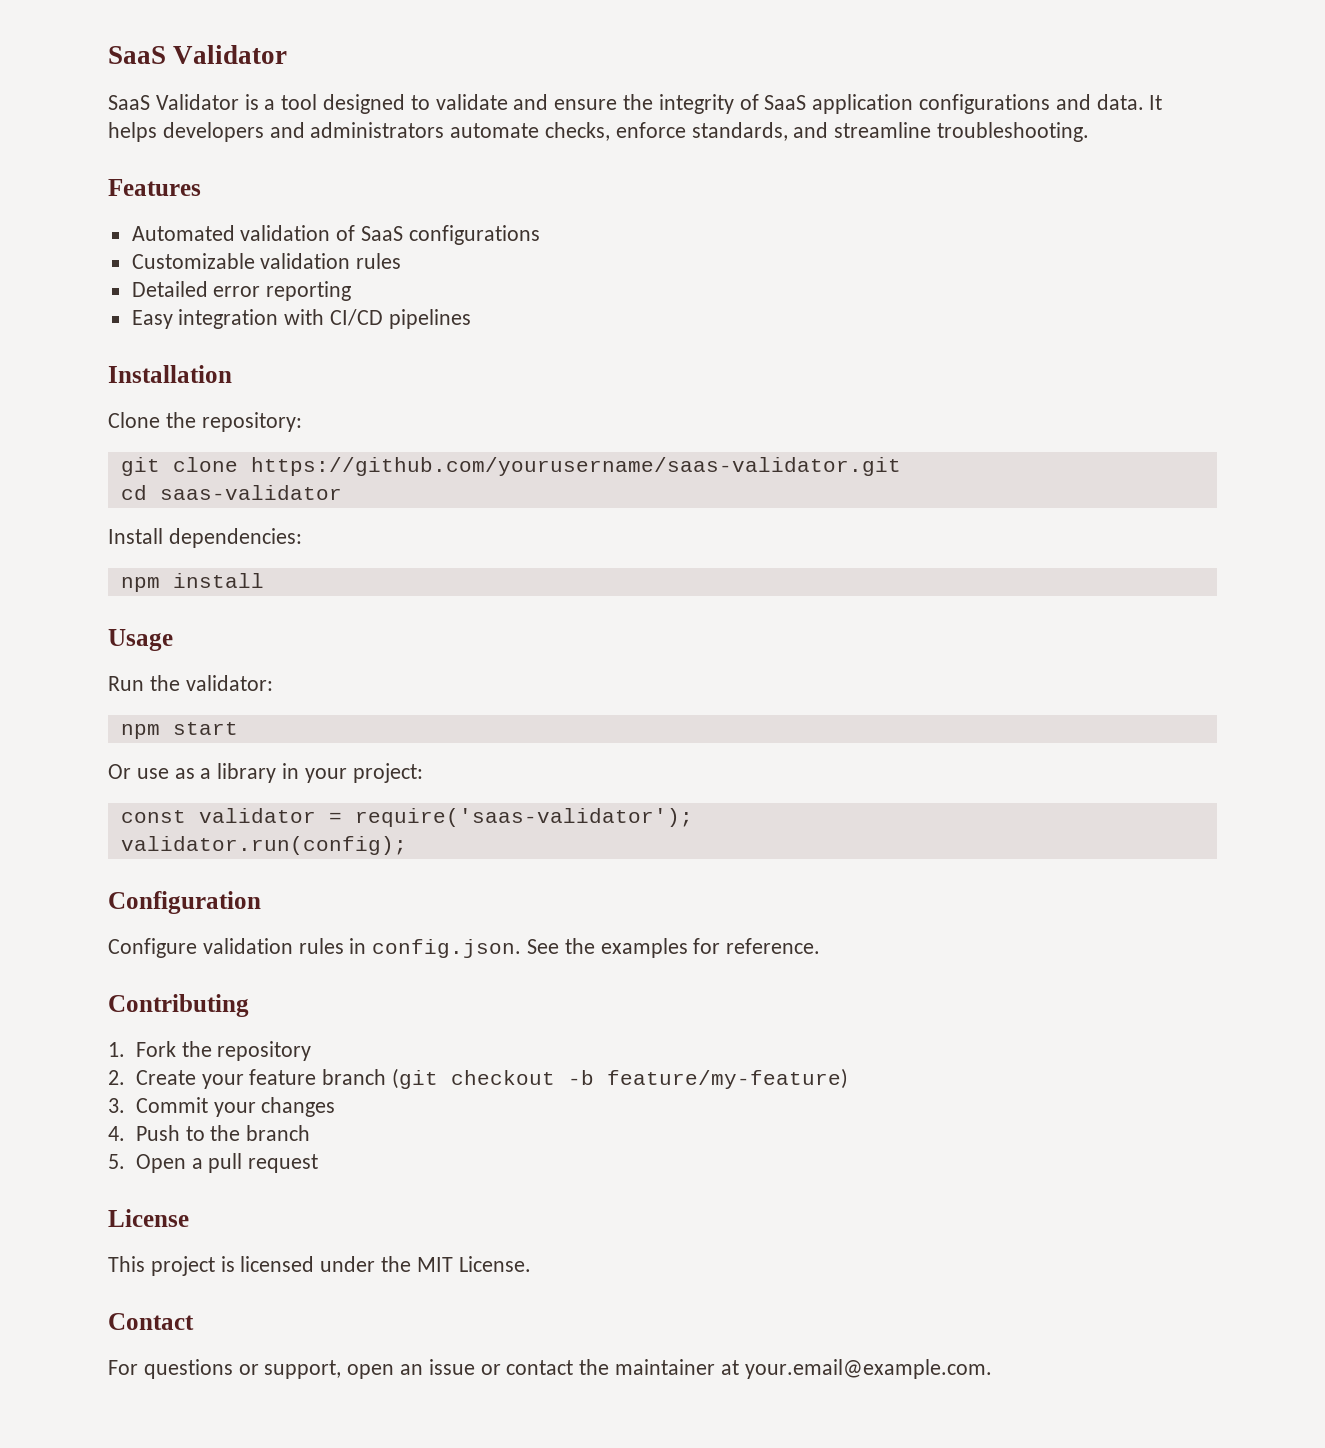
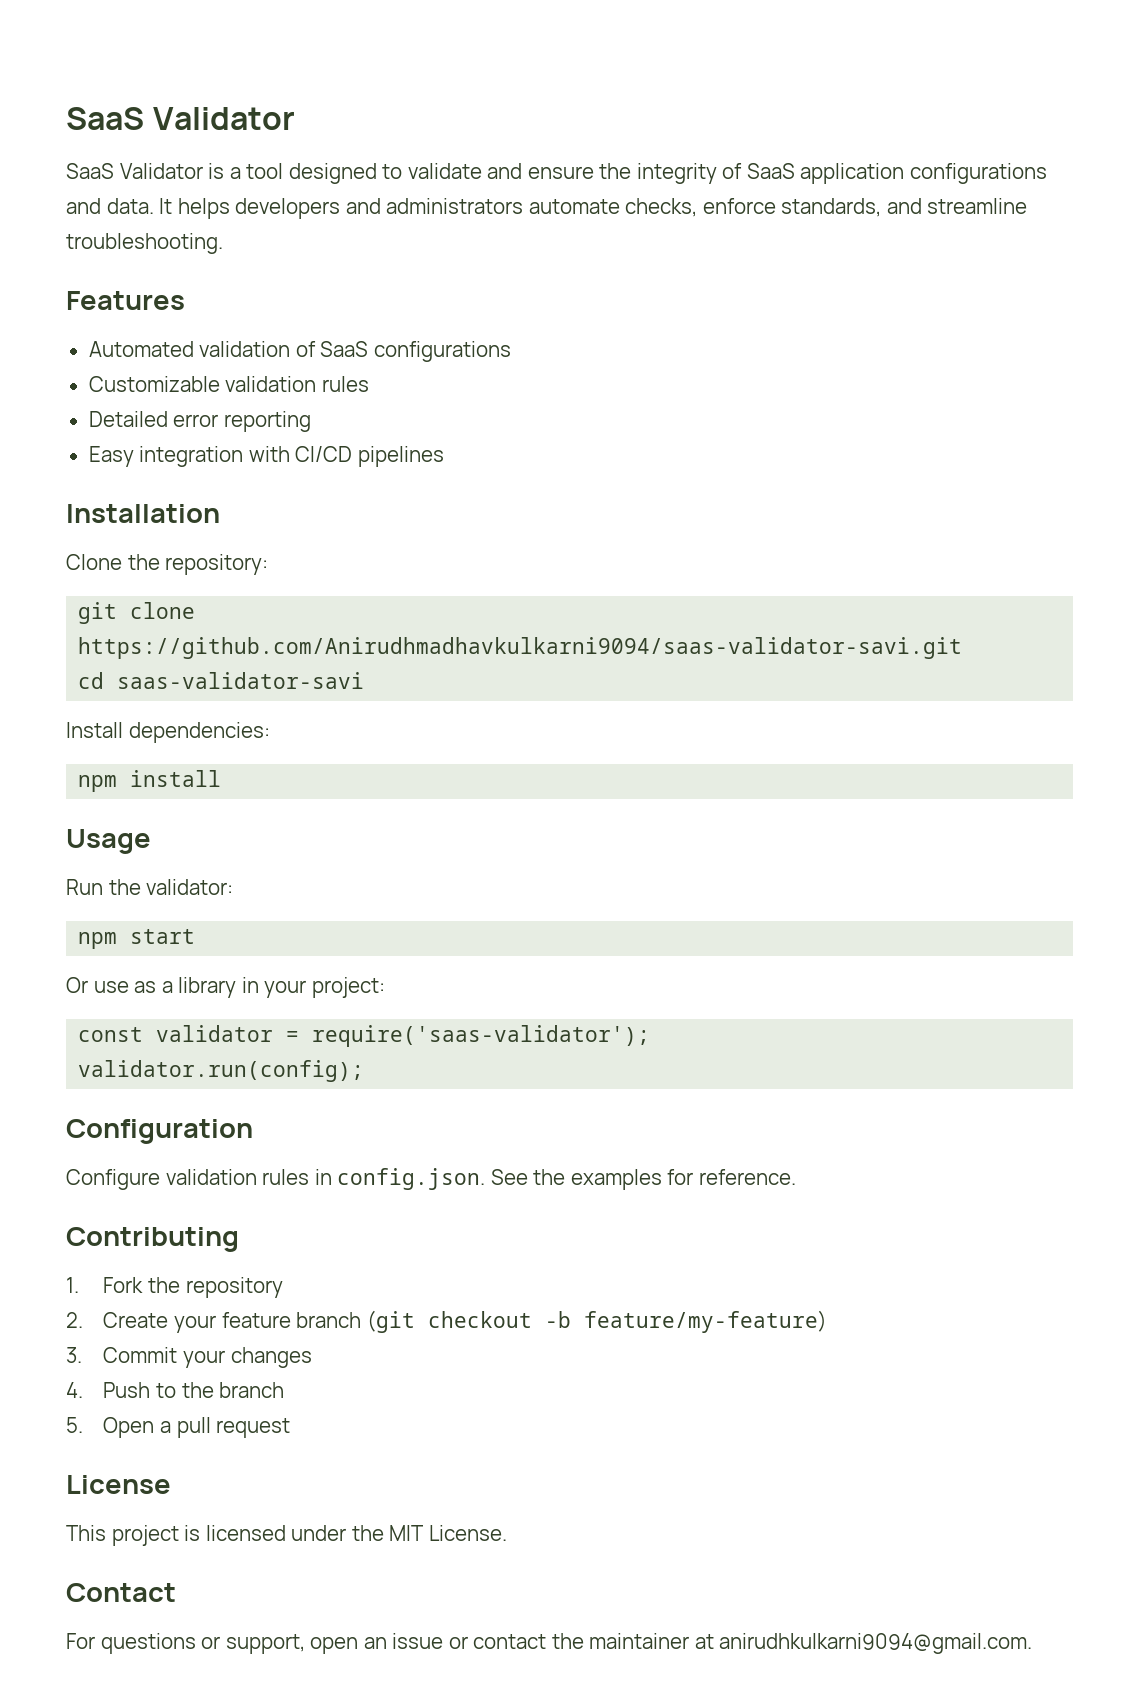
- git clone https://github.com/yourusername/saas-validator.git
+ git clone https://github.com/Anirudhmadhavkulkarni9094/saas-validator-savi.git
- cd saas-validator
+ cd saas-validator-savi
- For questions or support, open an issue or contact the maintainer at your.email@example.com.
+ For questions or support, open an issue or contact the maintainer at anirudhkulkarni9094@gmail.com.

